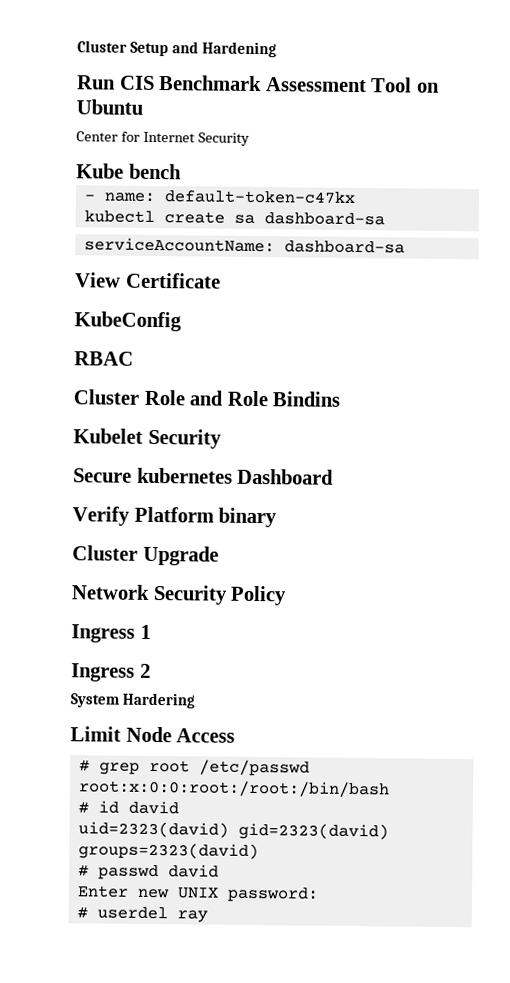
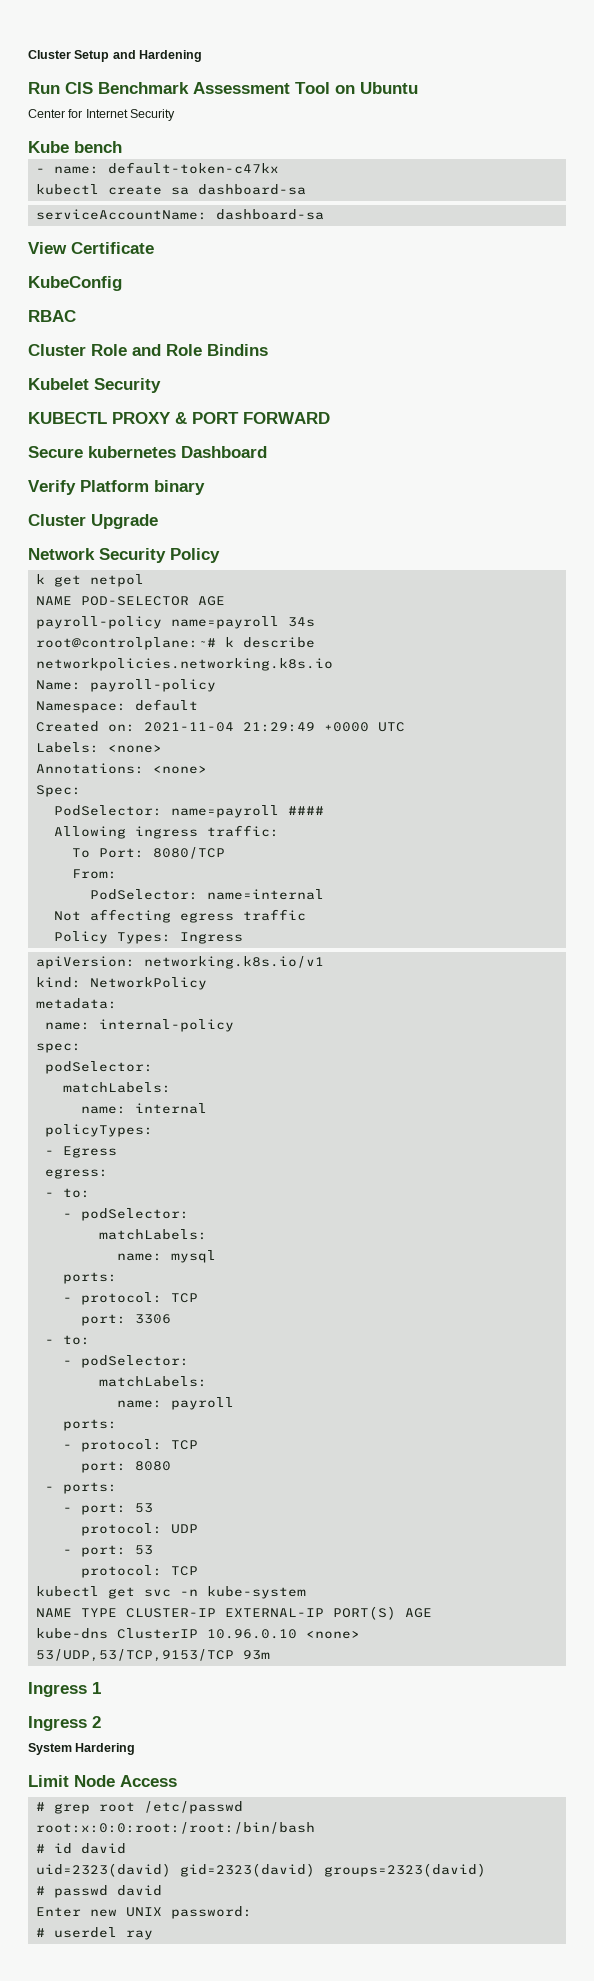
+ KUBECTL PROXY & PORT FORWARD
+ k get netpol
+ NAME POD-SELECTOR AGE
+ payroll-policy name=payroll 34s
+ root@controlplane:~# k describe networkpolicies.networking.k8s.io
+ Name: payroll-policy
+ Namespace: default
+ Created on: 2021-11-04 21:29:49 +0000 UTC
+ Labels: <none>
+ Annotations: <none>
+ Spec:
+ PodSelector: name=payroll ####
+ Allowing ingress traffic:
+ To Port: 8080/TCP
+ From:
+ PodSelector: name=internal
+ Not affecting egress traffic
+ Policy Types: Ingress
+ apiVersion: networking.k8s.io/v1
+ kind: NetworkPolicy
+ metadata:
+ name: internal-policy
+ spec:
+ podSelector:
+ matchLabels:
+ name: internal
+ policyTypes:
+ - Egress
+ egress:
+ - to:
+ - podSelector:
+ matchLabels:
+ name: mysql
+ ports:
+ - protocol: TCP
+ port: 3306
+ - to:
+ - podSelector:
+ matchLabels:
+ name: payroll
+ ports:
+ - protocol: TCP
+ port: 8080
+ - ports:
+ - port: 53
+ protocol: UDP
+ - port: 53
+ protocol: TCP
+ kubectl get svc -n kube-system
+ NAME TYPE CLUSTER-IP EXTERNAL-IP PORT(S) AGE
+ kube-dns ClusterIP 10.96.0.10 <none> 53/UDP,53/TCP,9153/TCP 93m

